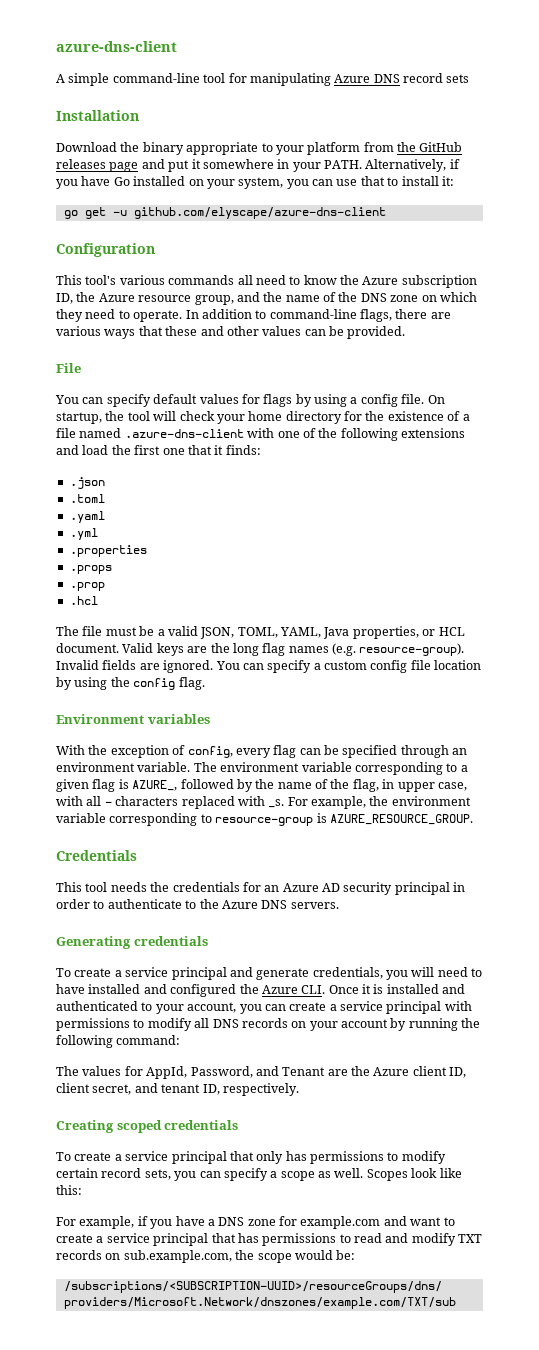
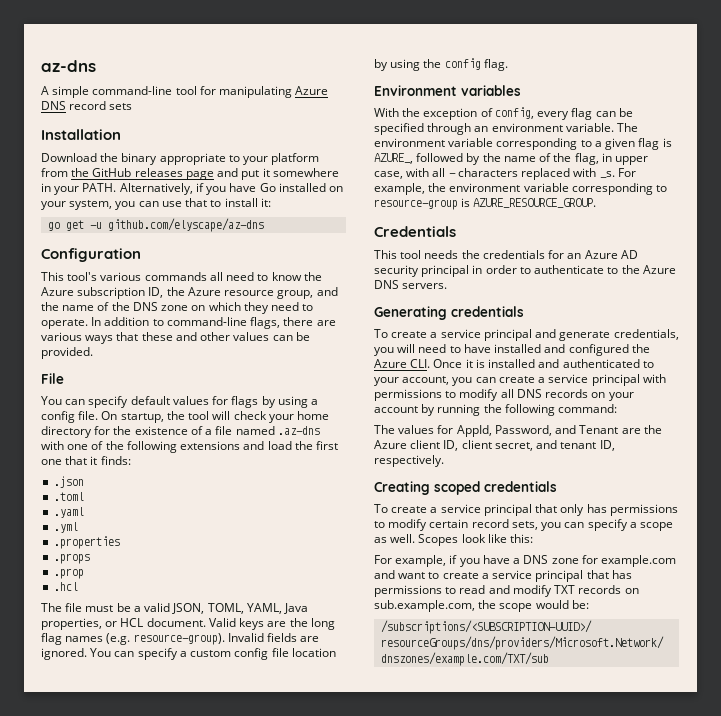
- azure-dns-client
+ az-dns
- go get -u github.com/elyscape/azure-dns-client
+ go get -u github.com/elyscape/az-dns
- On startup, the tool will check your home directory for the existence of a file named .azure-dns-client with one of the following extensions and load the first one that it finds:
+ On startup, the tool will check your home directory for the existence of a file named .az-dns with one of the following extensions and load the first one that it finds:

